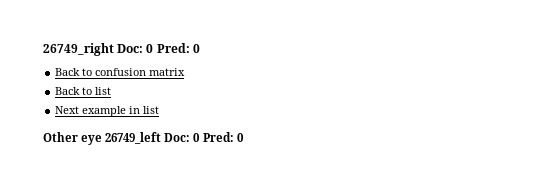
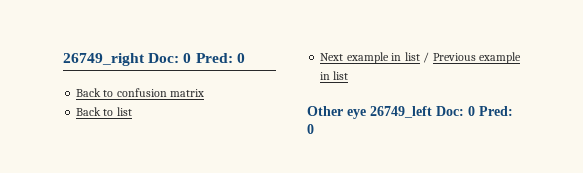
- Next example in list
+ Next example in list / Previous example in list

